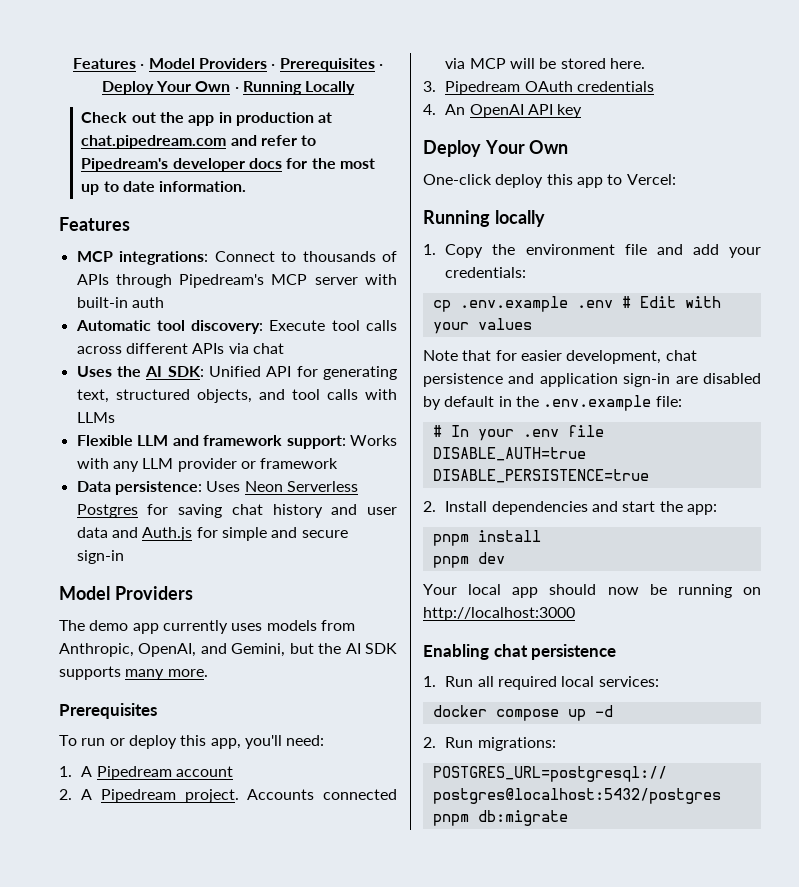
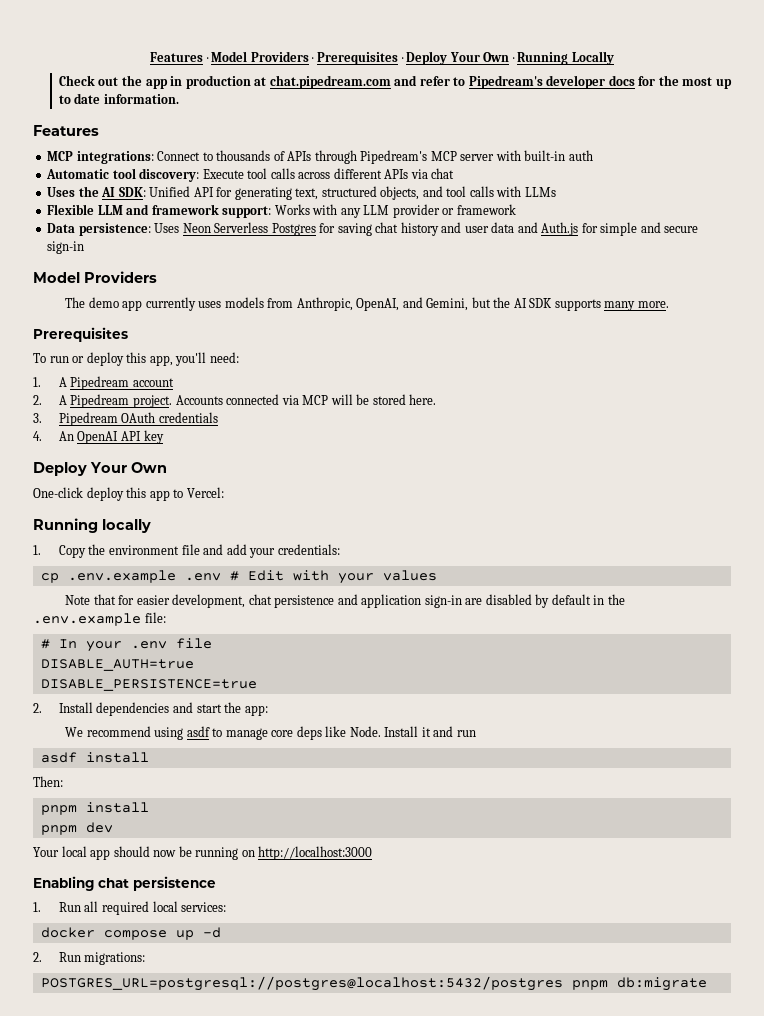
+ We recommend using asdf to manage core deps like Node. Install it and run
+ asdf install
+ Then:

